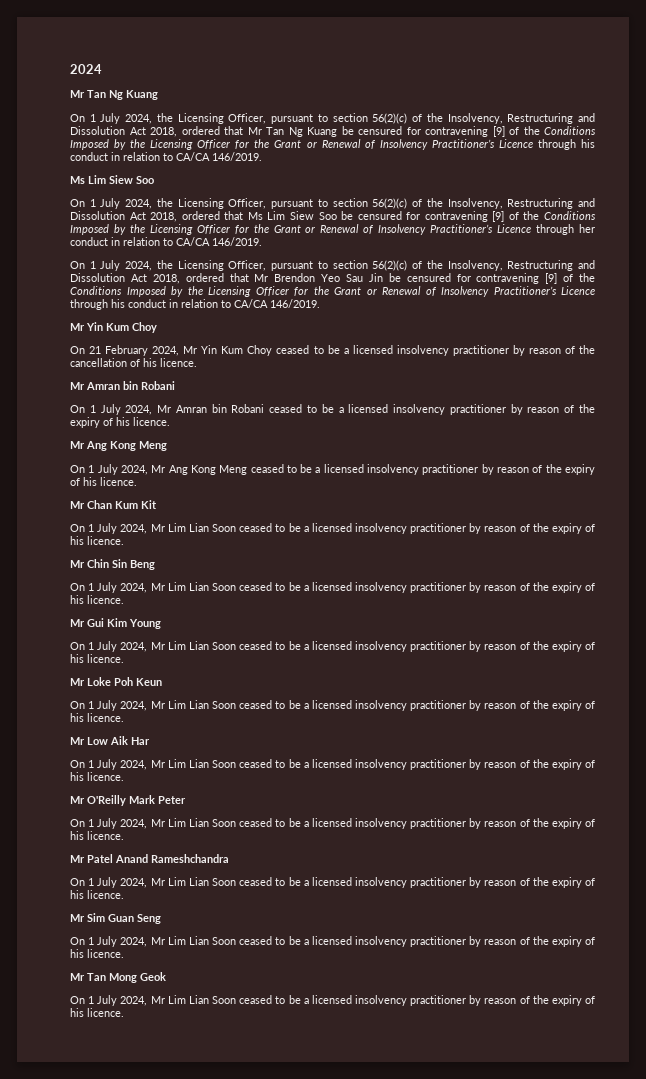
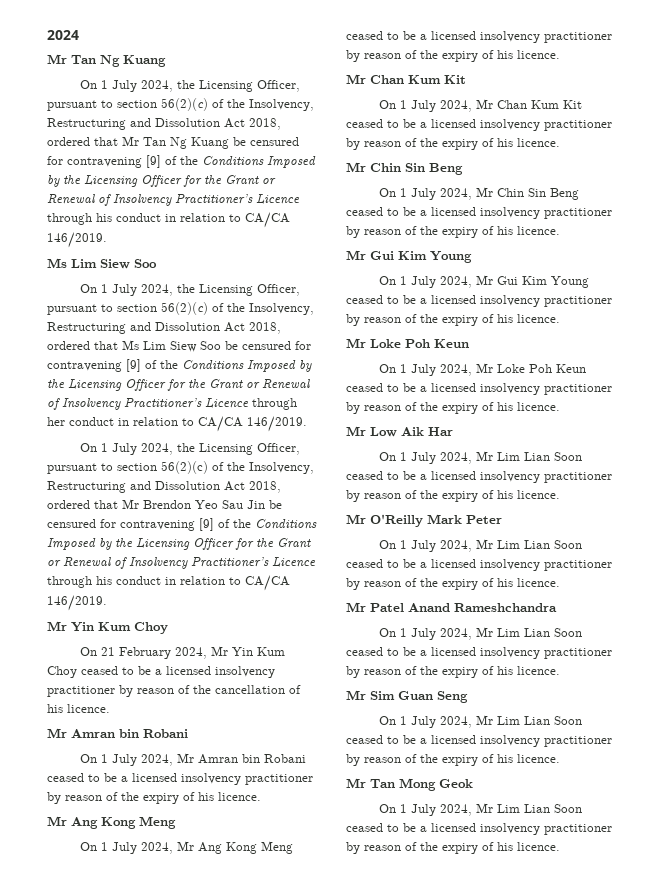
  On 1 July 2024, Mr Ang Kong Meng ceased to be a licensed insolvency practitioner by reason of the expiry of his licence.
  Mr Chan Kum Kit
- On 1 July 2024, Mr Lim Lian Soon ceased to be a licensed insolvency practitioner by reason of the expiry of his licence.
+ On 1 July 2024, Mr Chan Kum Kit ceased to be a licensed insolvency practitioner by reason of the expiry of his licence.
  Mr Chin Sin Beng
- On 1 July 2024, Mr Lim Lian Soon ceased to be a licensed insolvency practitioner by reason of the expiry of his licence.
+ On 1 July 2024, Mr Chin Sin Beng ceased to be a licensed insolvency practitioner by reason of the expiry of his licence.
  Mr Gui Kim Young
- On 1 July 2024, Mr Lim Lian Soon ceased to be a licensed insolvency practitioner by reason of the expiry of his licence.
+ On 1 July 2024, Mr Gui Kim Young ceased to be a licensed insolvency practitioner by reason of the expiry of his licence.
  Mr Loke Poh Keun
- On 1 July 2024, Mr Lim Lian Soon ceased to be a licensed insolvency practitioner by reason of the expiry of his licence.
+ On 1 July 2024, Mr Loke Poh Keun ceased to be a licensed insolvency practitioner by reason of the expiry of his licence.

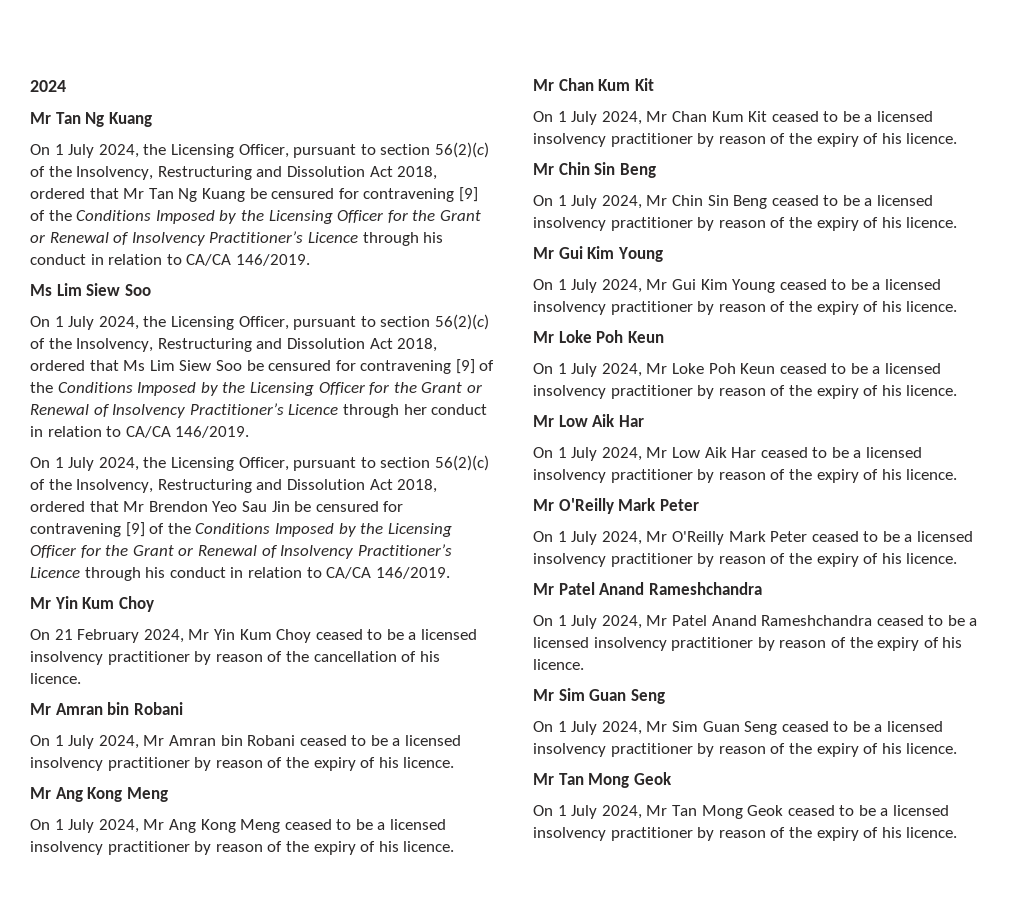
  On 1 July 2024, Mr Loke Poh Keun ceased to be a licensed insolvency practitioner by reason of the expiry of his licence.
  Mr Low Aik Har
- On 1 July 2024, Mr Lim Lian Soon ceased to be a licensed insolvency practitioner by reason of the expiry of his licence.
+ On 1 July 2024, Mr Low Aik Har ceased to be a licensed insolvency practitioner by reason of the expiry of his licence.
  Mr O'Reilly Mark Peter
- On 1 July 2024, Mr Lim Lian Soon ceased to be a licensed insolvency practitioner by reason of the expiry of his licence.
+ On 1 July 2024, Mr O'Reilly Mark Peter ceased to be a licensed insolvency practitioner by reason of the expiry of his licence.
  Mr Patel Anand Rameshchandra
- On 1 July 2024, Mr Lim Lian Soon ceased to be a licensed insolvency practitioner by reason of the expiry of his licence.
+ On 1 July 2024, Mr Patel Anand Rameshchandra ceased to be a licensed insolvency practitioner by reason of the expiry of his licence.
  Mr Sim Guan Seng
- On 1 July 2024, Mr Lim Lian Soon ceased to be a licensed insolvency practitioner by reason of the expiry of his licence.
+ On 1 July 2024, Mr Sim Guan Seng ceased to be a licensed insolvency practitioner by reason of the expiry of his licence.
  Mr Tan Mong Geok
- On 1 July 2024, Mr Lim Lian Soon ceased to be a licensed insolvency practitioner by reason of the expiry of his licence.
+ On 1 July 2024, Mr Tan Mong Geok ceased to be a licensed insolvency practitioner by reason of the expiry of his licence.

